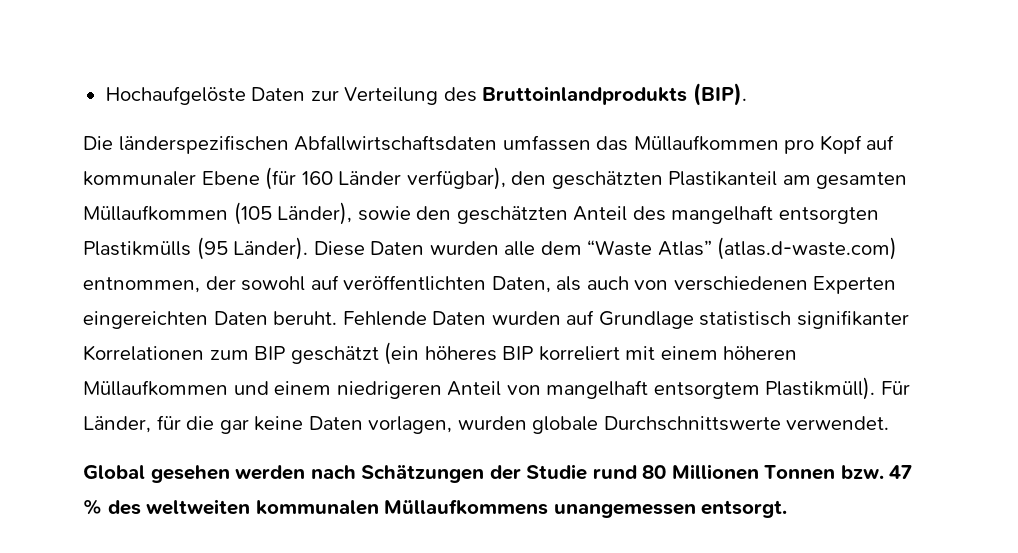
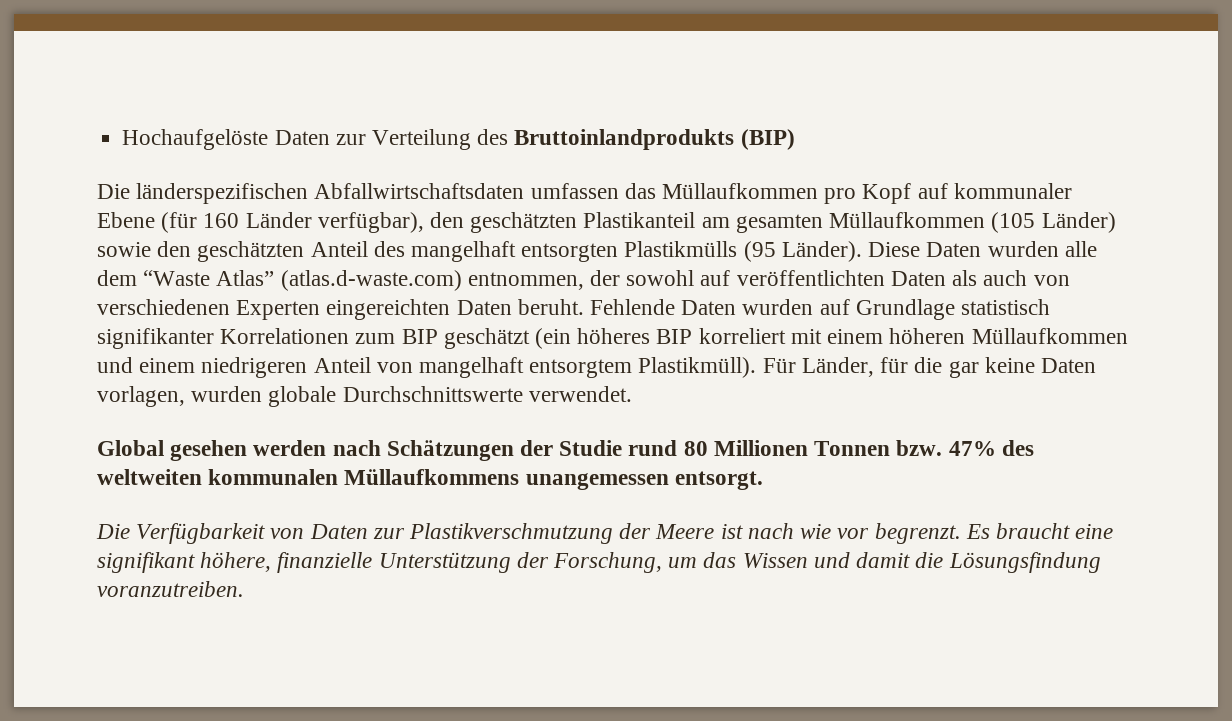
- Hochaufgelöste Daten zur Verteilung des Bruttoinlandprodukts (BIP).
+ Hochaufgelöste Daten zur Verteilung des Bruttoinlandprodukts (BIP)
- Die länderspezifischen Abfallwirtschaftsdaten umfassen das Müllaufkommen pro Kopf auf kommunaler Ebene (für 160 Länder verfügbar), den geschätzten Plastikanteil am gesamten Müllaufkommen (105 Länder), sowie den geschätzten Anteil des mangelhaft entsorgten Plastikmülls (95 Länder).
+ Die länderspezifischen Abfallwirtschaftsdaten umfassen das Müllaufkommen pro Kopf auf kommunaler Ebene (für 160 Länder verfügbar), den geschätzten Plastikanteil am gesamten Müllaufkommen (105 Länder) sowie den geschätzten Anteil des mangelhaft entsorgten Plastikmülls (95 Länder).
- Diese Daten wurden alle dem “Waste Atlas” (atlas.d-waste.com) entnommen, der sowohl auf veröffentlichten Daten, als auch von verschiedenen Experten eingereichten Daten beruht.
+ Diese Daten wurden alle dem “Waste Atlas” (atlas.d-waste.com) entnommen, der sowohl auf veröffentlichten Daten als auch von verschiedenen Experten eingereichten Daten beruht.
- Global gesehen werden nach Schätzungen der Studie rund 80 Millionen Tonnen bzw. 47 % des weltweiten kommunalen Müllaufkommens unangemessen entsorgt.
+ Global gesehen werden nach Schätzungen der Studie rund 80 Millionen Tonnen bzw. 47% des weltweiten kommunalen Müllaufkommens unangemessen entsorgt.
+ Die Verfügbarkeit von Daten zur Plastikverschmutzung der Meere ist nach wie vor begrenzt. Es braucht eine signifikant höhere, finanzielle Unterstützung der Forschung, um das Wissen und damit die Lösungsfindung voranzutreiben.

